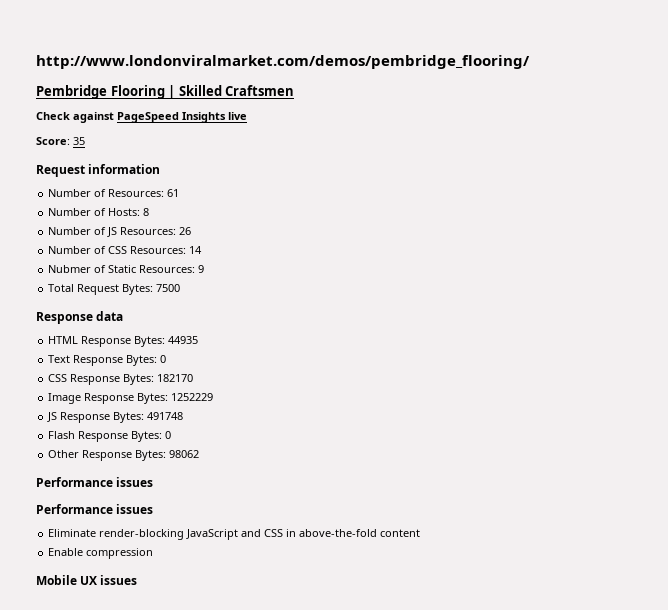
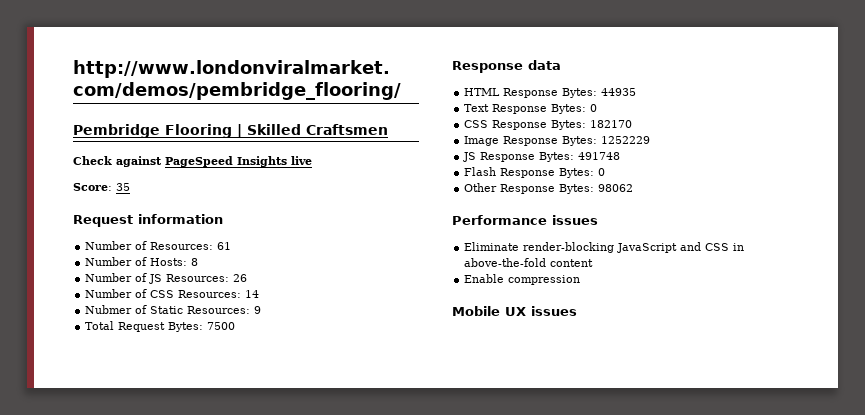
  Other Response Bytes: 98062
- Performance issues

